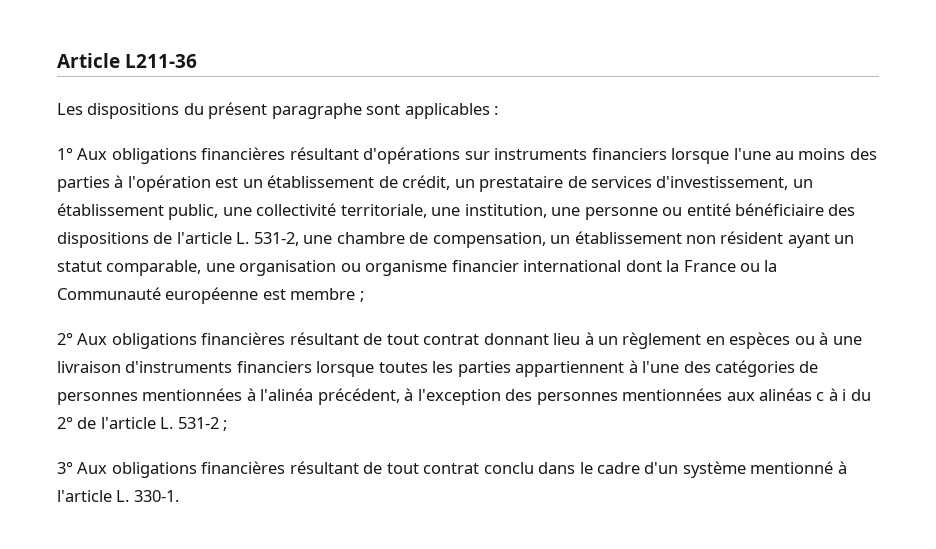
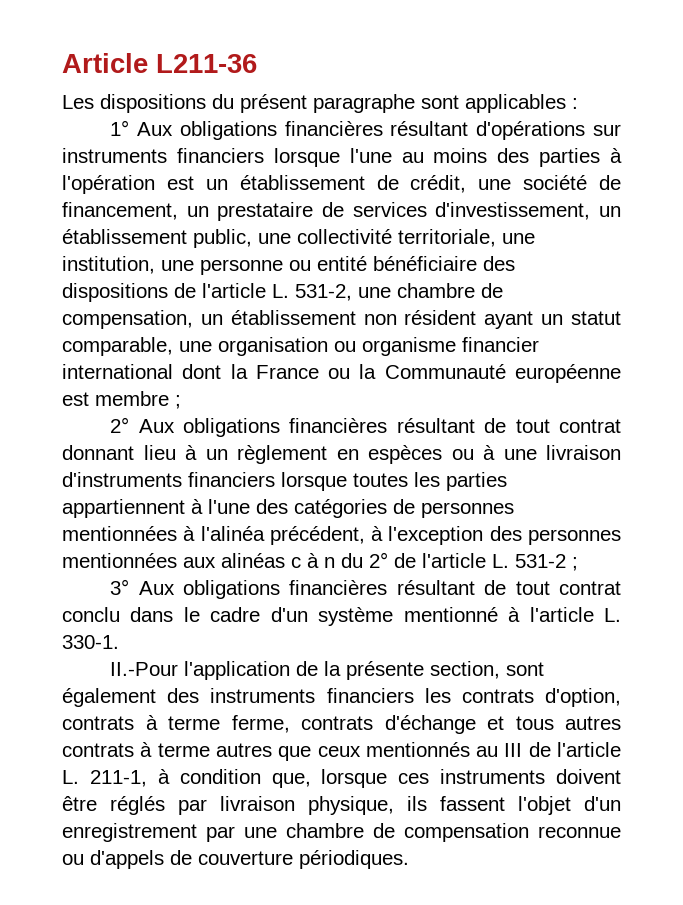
- 1° Aux obligations financières résultant d'opérations sur instruments financiers lorsque l'une au moins des parties à l'opération est un établissement de crédit, un prestataire de services d'investissement, un établissement public, une collectivité territoriale, une institution, une personne ou entité bénéficiaire des dispositions de l'article L. 531-2, une chambre de compensation, un établissement non résident ayant un statut comparable, une organisation ou organisme financier international dont la France ou la Communauté européenne est membre ;
+ 1° Aux obligations financières résultant d'opérations sur instruments financiers lorsque l'une au moins des parties à l'opération est un établissement de crédit, une société de financement, un prestataire de services d'investissement, un établissement public, une collectivité territoriale, une institution, une personne ou entité bénéficiaire des dispositions de l'article L. 531-2, une chambre de compensation, un établissement non résident ayant un statut comparable, une organisation ou organisme financier international dont la France ou la Communauté européenne est membre ;
- 2° Aux obligations financières résultant de tout contrat donnant lieu à un règlement en espèces ou à une livraison d'instruments financiers lorsque toutes les parties appartiennent à l'une des catégories de personnes mentionnées à l'alinéa précédent, à l'exception des personnes mentionnées aux alinéas c à i du 2° de l'article L. 531-2 ;
+ 2° Aux obligations financières résultant de tout contrat donnant lieu à un règlement en espèces ou à une livraison d'instruments financiers lorsque toutes les parties appartiennent à l'une des catégories de personnes mentionnées à l'alinéa précédent, à l'exception des personnes mentionnées aux alinéas c à n du 2° de l'article L. 531-2 ;
+ II.-Pour l'application de la présente section, sont également des instruments financiers les contrats d'option, contrats à terme ferme, contrats d'échange et tous autres contrats à terme autres que ceux mentionnés au III de l'article L. 211-1, à condition que, lorsque ces instruments doivent être réglés par livraison physique, ils fassent l'objet d'un enregistrement par une chambre de compensation reconnue ou d'appels de couverture périodiques.

